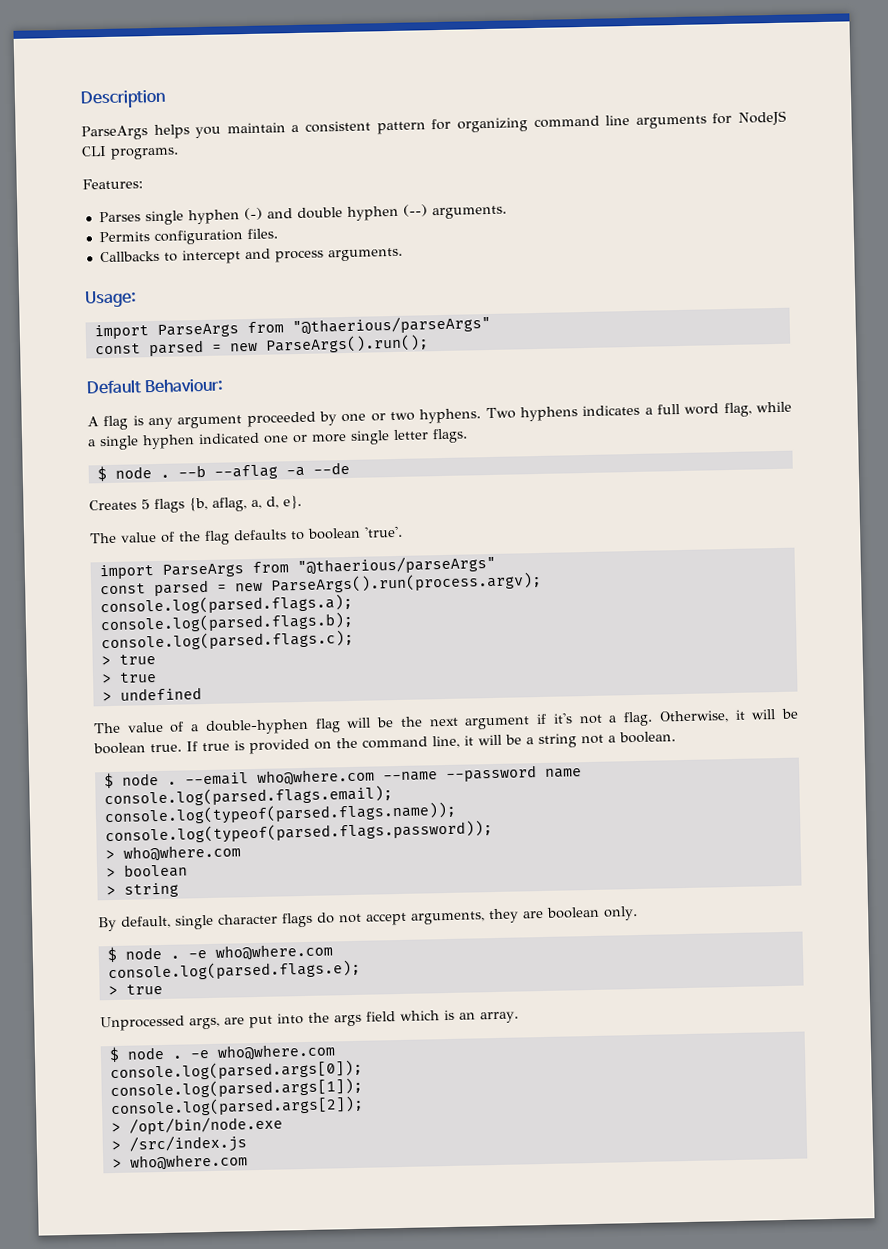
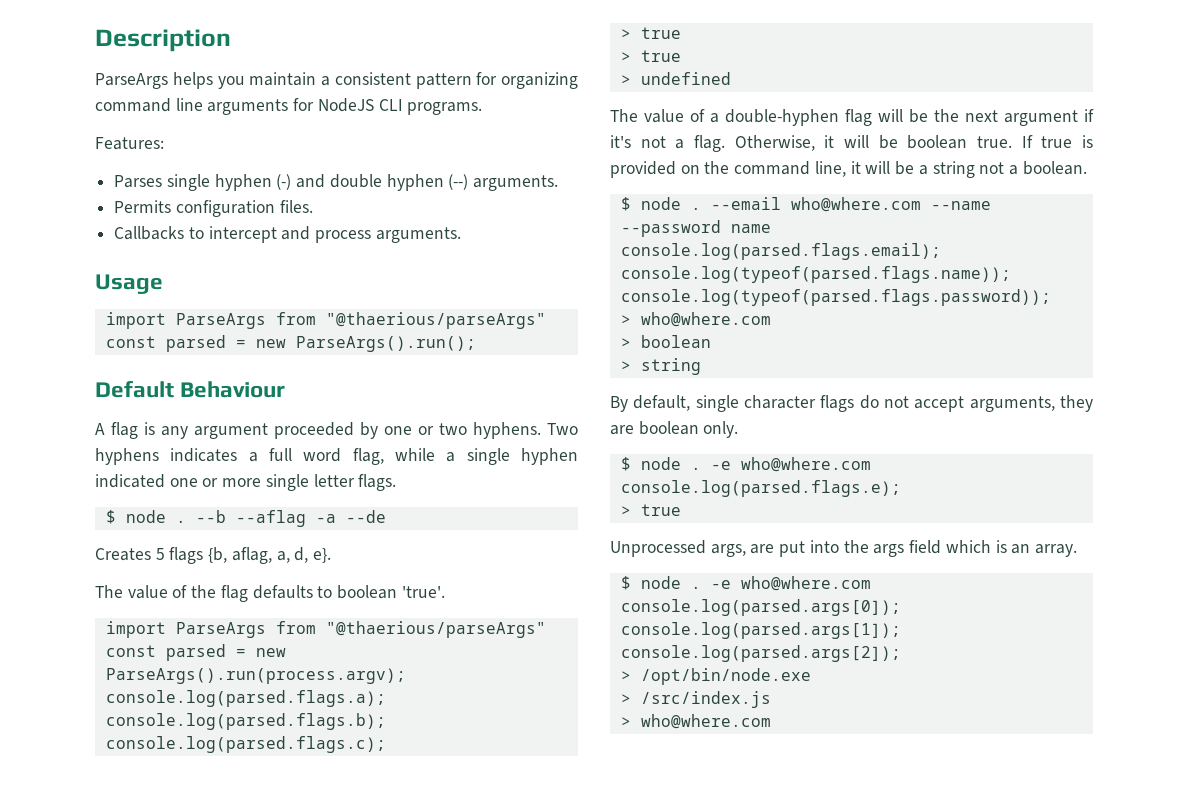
- Usage:
+ Usage
- Default Behaviour:
+ Default Behaviour

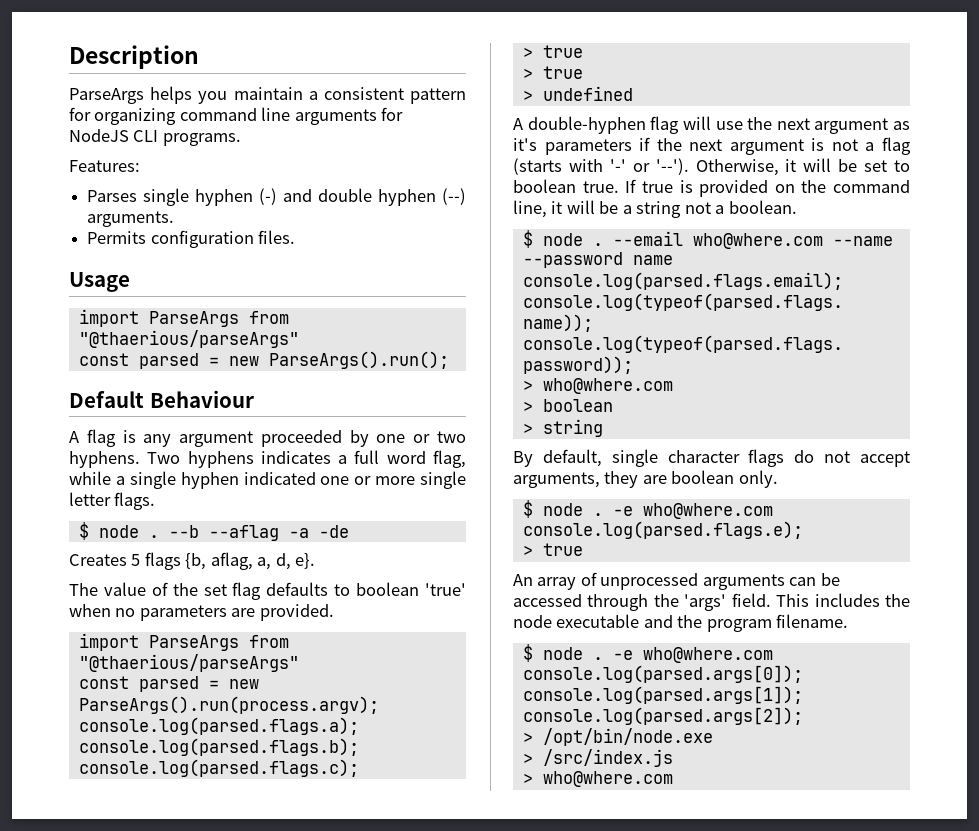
- Callbacks to intercept and process arguments.
- --b --aflag -a --de
+ --b --aflag -a -de
- The value of the flag defaults to boolean 'true'.
+ The value of the set flag defaults to boolean 'true' when no parameters are provided.
- The value of a double-hyphen flag will be the next argument if it's not a flag.
+ A double-hyphen flag will use the next argument as it's parameters if the next argument is not a flag (starts with '-' or '--').
- Otherwise, it will be boolean true.
+ Otherwise, it will be set to boolean true.
- Unprocessed args, are put into the args field which is an array.
+ An array of unprocessed arguments can be accessed through the 'args' field. This includes the node executable and the program filename.

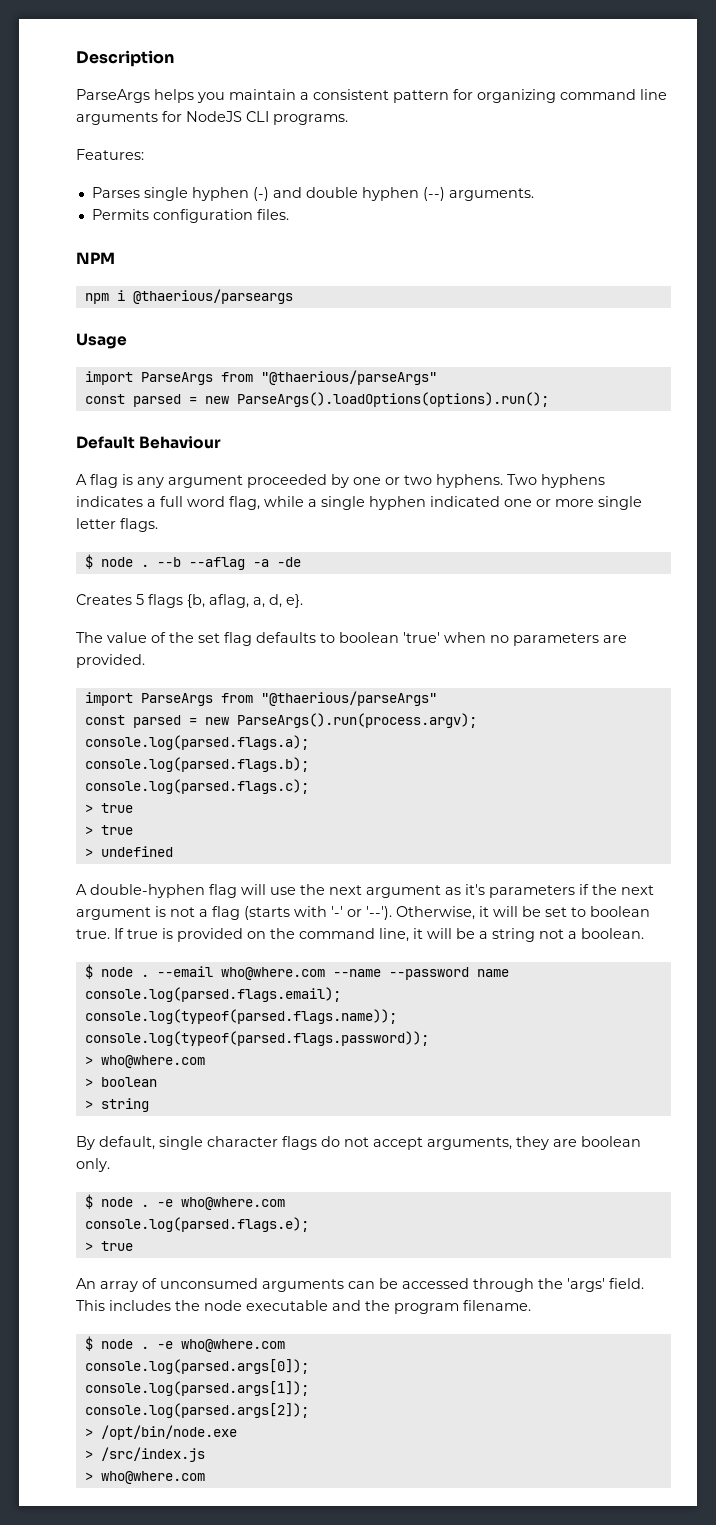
+ NPM
+ npm i @thaerious/parseargs
- const parsed = new ParseArgs().run();
+ const parsed = new ParseArgs().loadOptions(options).run();
- An array of unprocessed arguments can be accessed through the 'args' field.
+ An array of unconsumed arguments can be accessed through the 'args' field.

